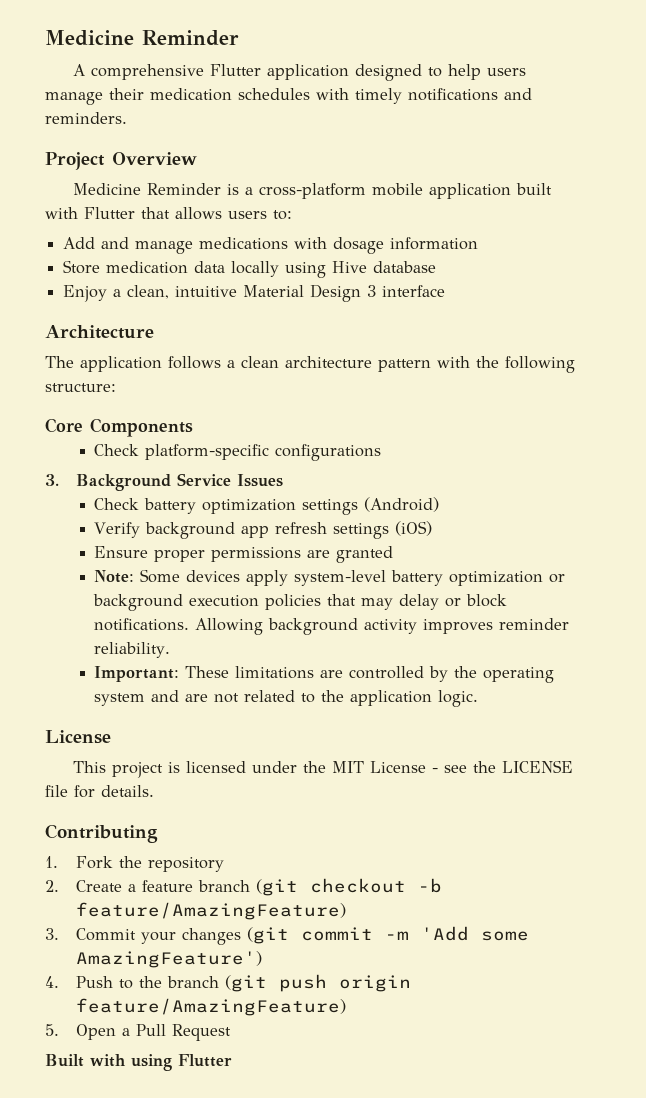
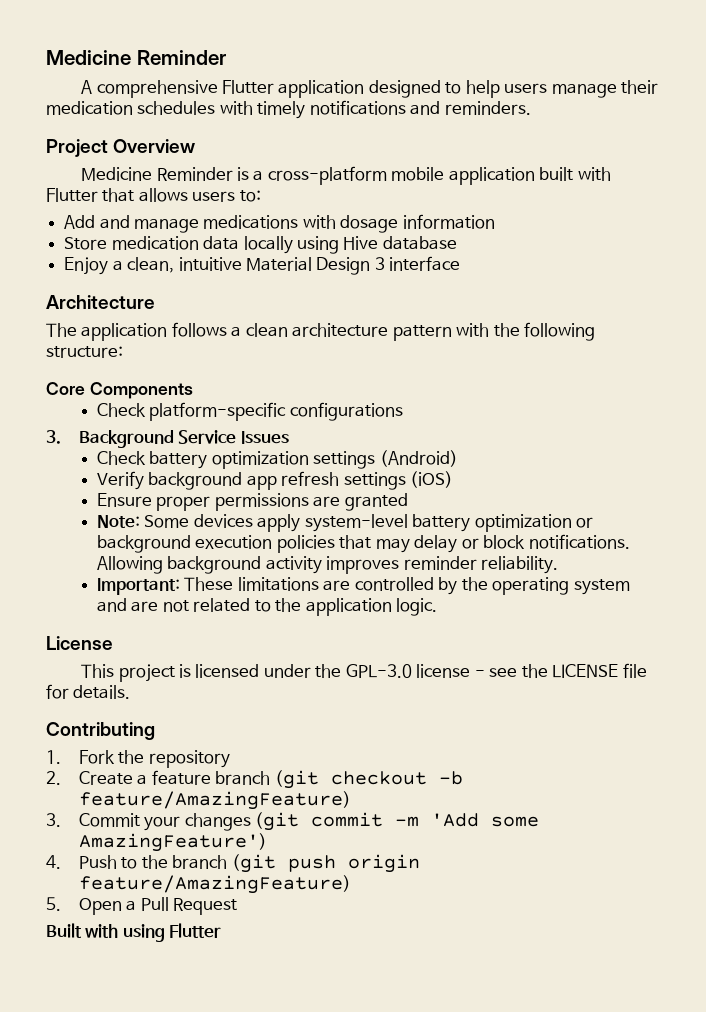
- This project is licensed under the MIT License - see the LICENSE file for details.
+ This project is licensed under the GPL-3.0 license - see the LICENSE file for details.

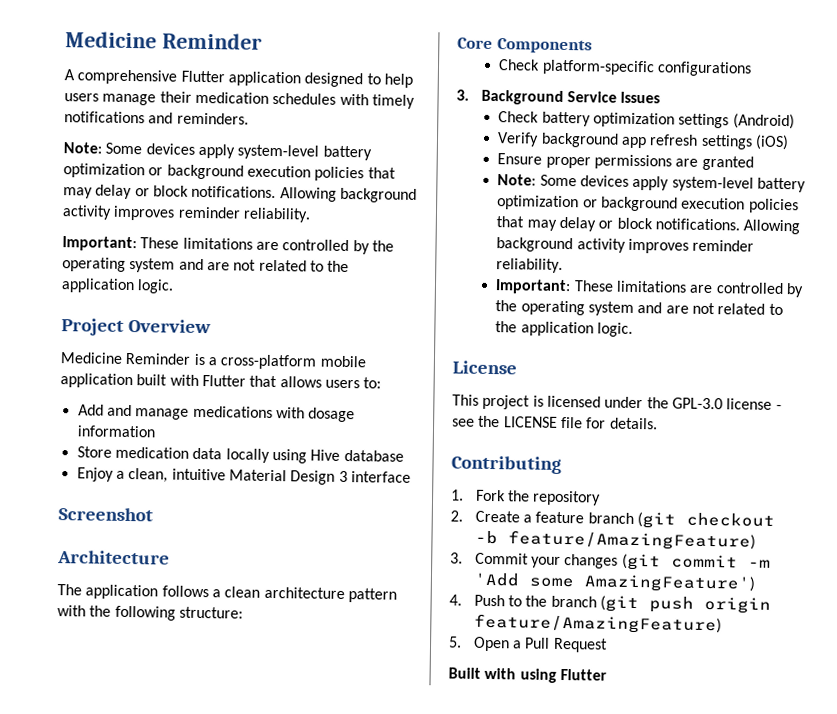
  A comprehensive Flutter application designed to help users manage their medication schedules with timely notifications and reminders.
+ Note: Some devices apply system-level battery optimization or background execution policies that may delay or block notifications. Allowing background activity improves reminder reliability.
+ Important: These limitations are controlled by the operating system and are not related to the application logic.
+ Screenshot

